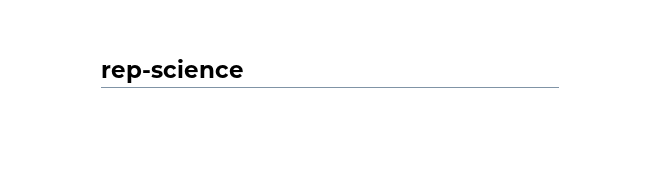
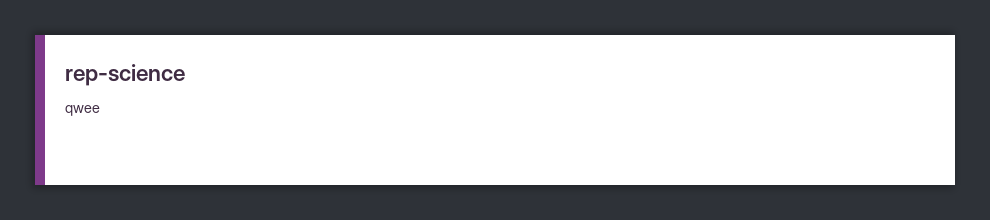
+ qwee

